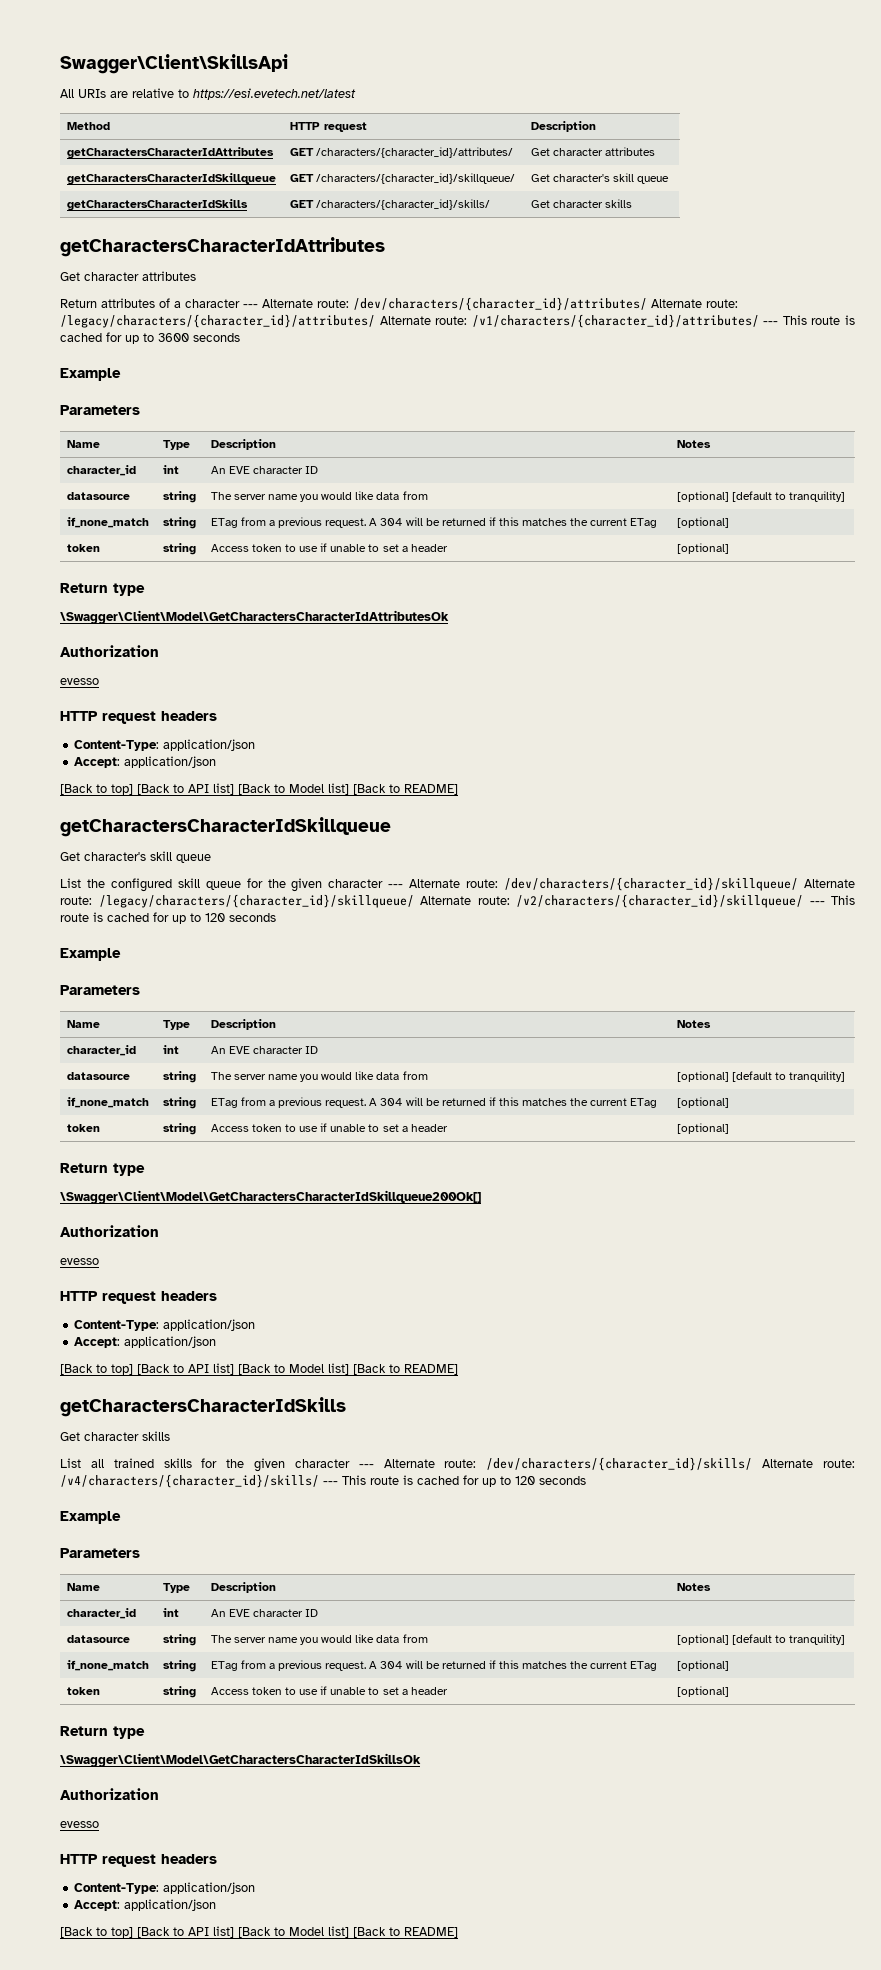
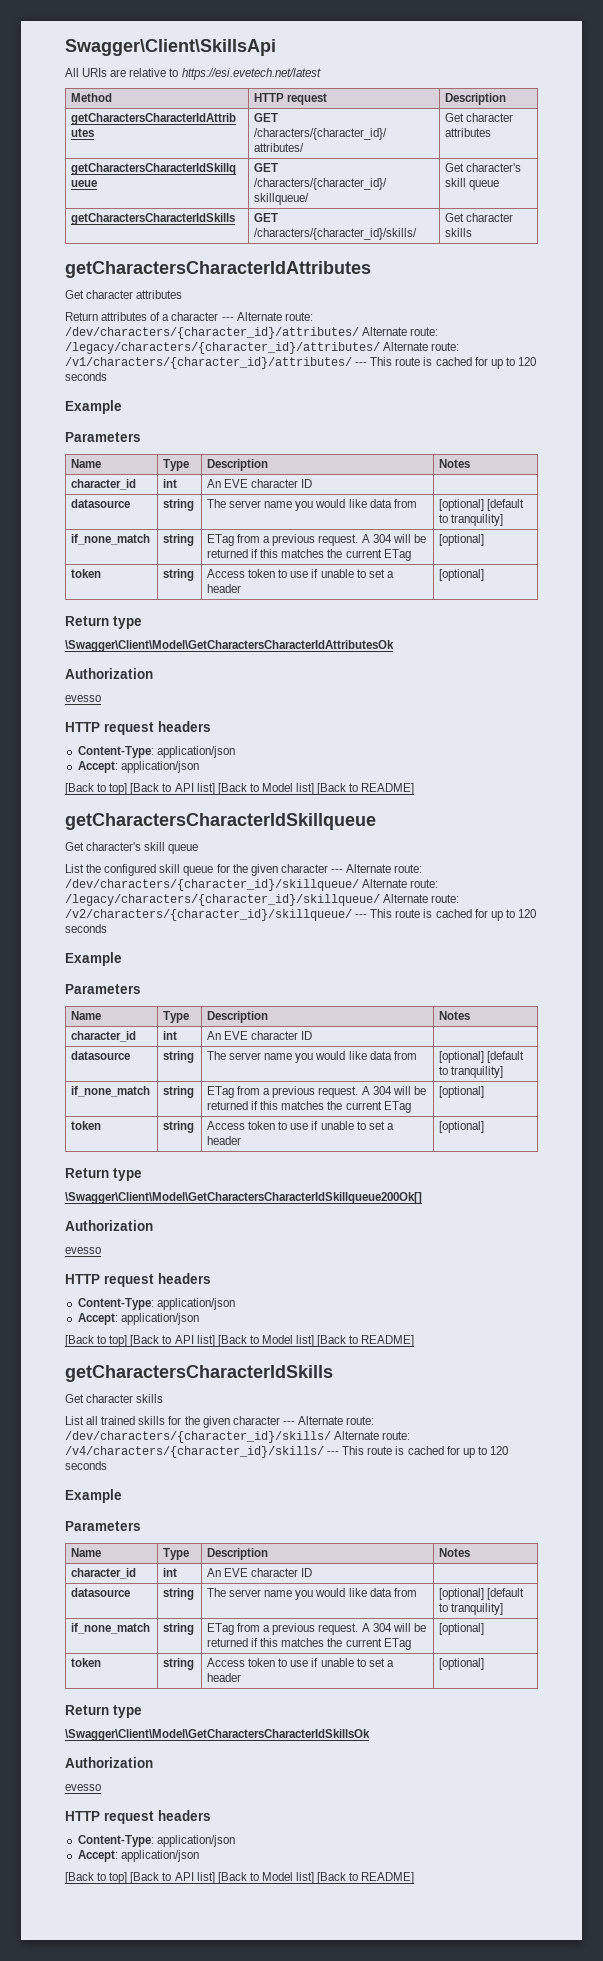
- Return attributes of a character --- Alternate route: /dev/characters/{character_id}/attributes/ Alternate route: /legacy/characters/{character_id}/attributes/ Alternate route: /v1/characters/{character_id}/attributes/ --- This route is cached for up to 3600 seconds
+ Return attributes of a character --- Alternate route: /dev/characters/{character_id}/attributes/ Alternate route: /legacy/characters/{character_id}/attributes/ Alternate route: /v1/characters/{character_id}/attributes/ --- This route is cached for up to 120 seconds

